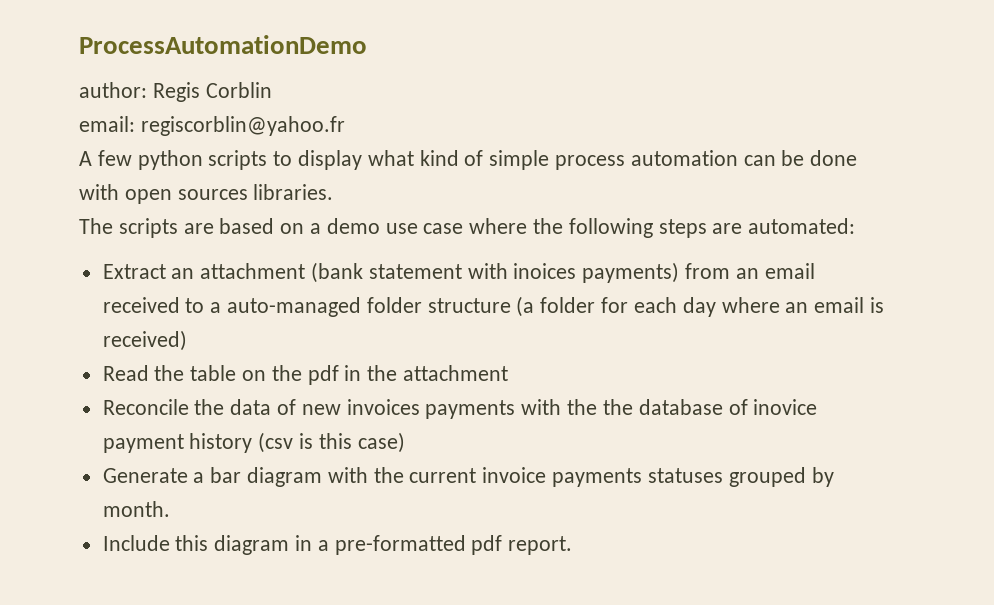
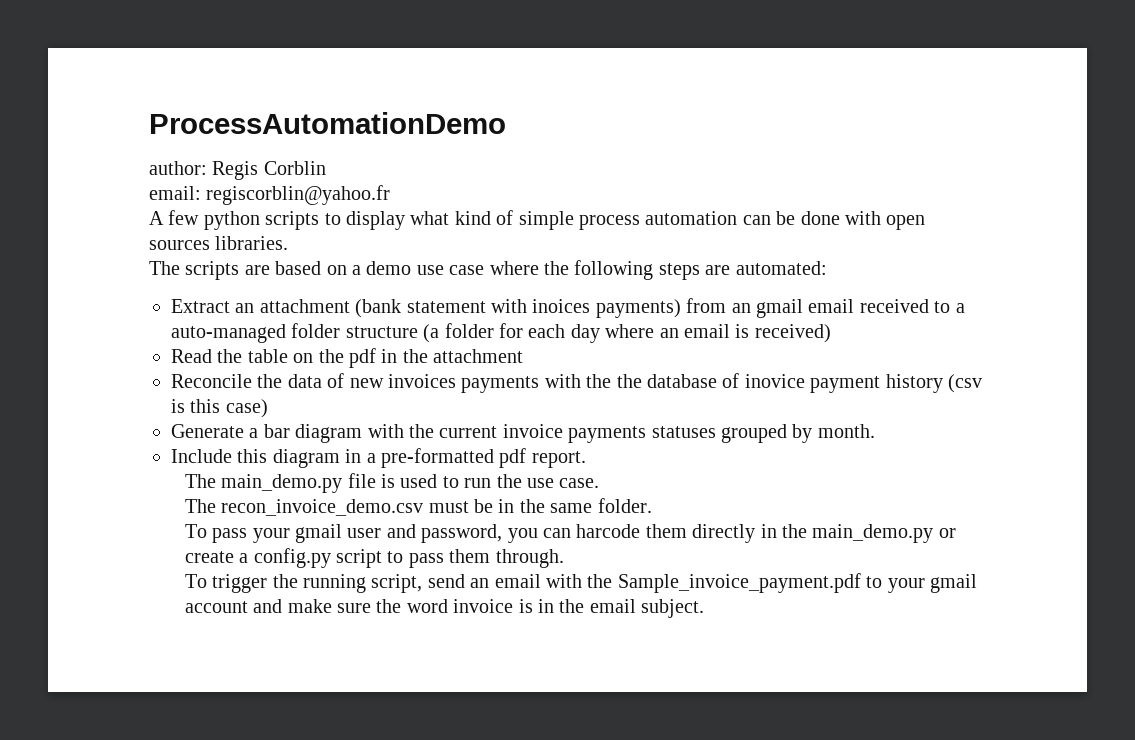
- Extract an attachment (bank statement with inoices payments) from an email received to a auto-managed folder structure (a folder for each day where an email is received)
+ Extract an attachment (bank statement with inoices payments) from an gmail email received to a auto-managed folder structure (a folder for each day where an email is received)
+ The main_demo.py file is used to run the use case.
+ The recon_invoice_demo.csv must be in the same folder.
+ To pass your gmail user and password, you can harcode them directly in the main_demo.py or create a config.py script to pass them through.
+ To trigger the running script, send an email with the Sample_invoice_payment.pdf to your gmail account and make sure the word invoice is in the email subject.

